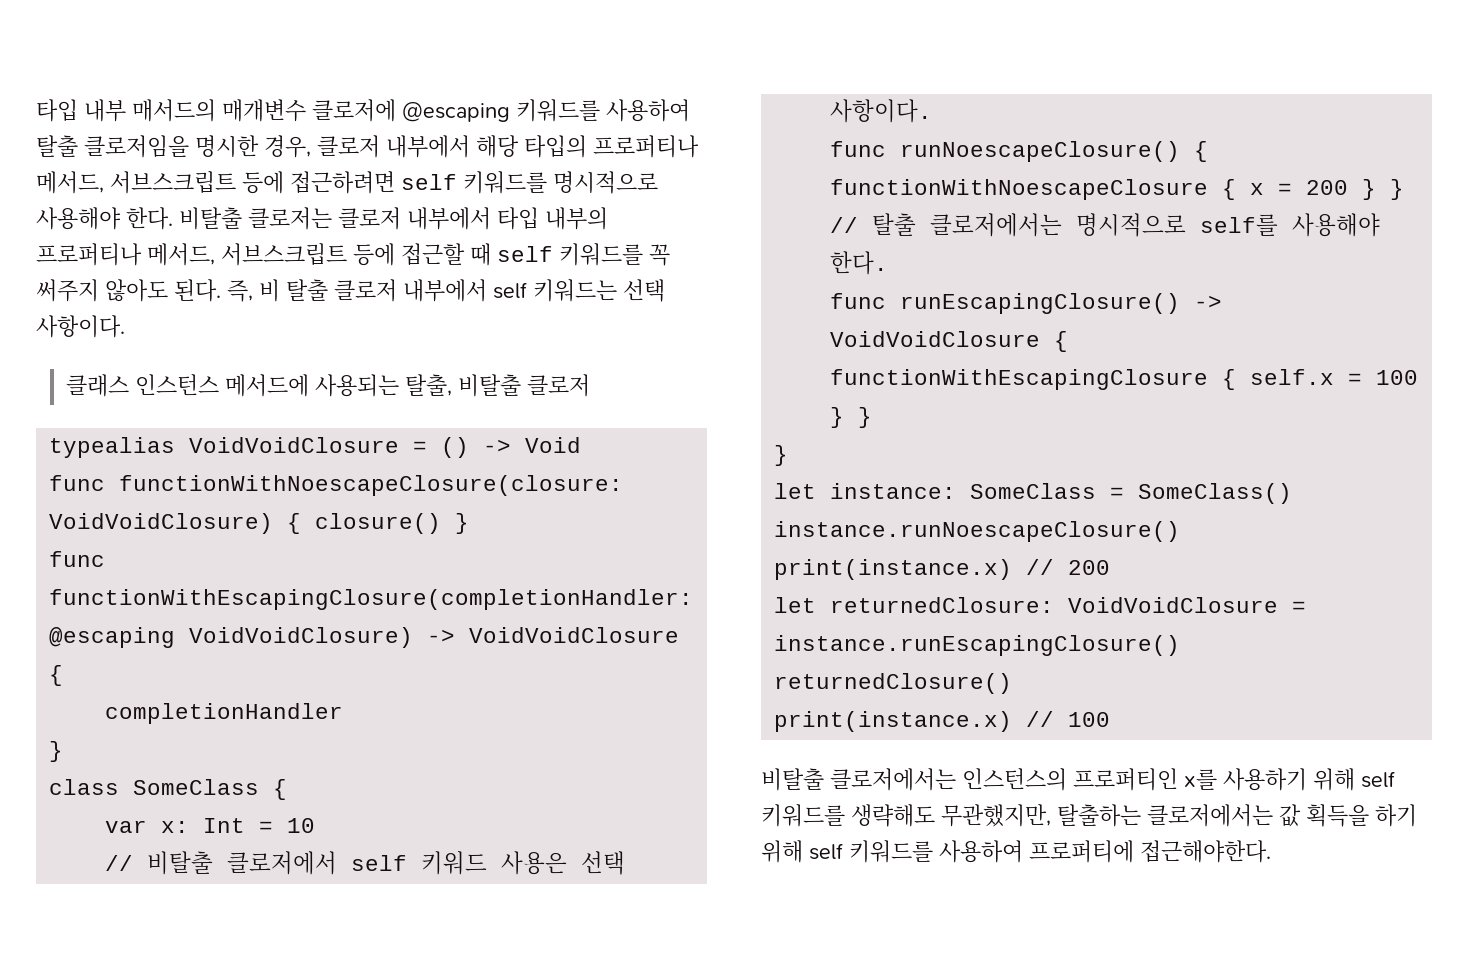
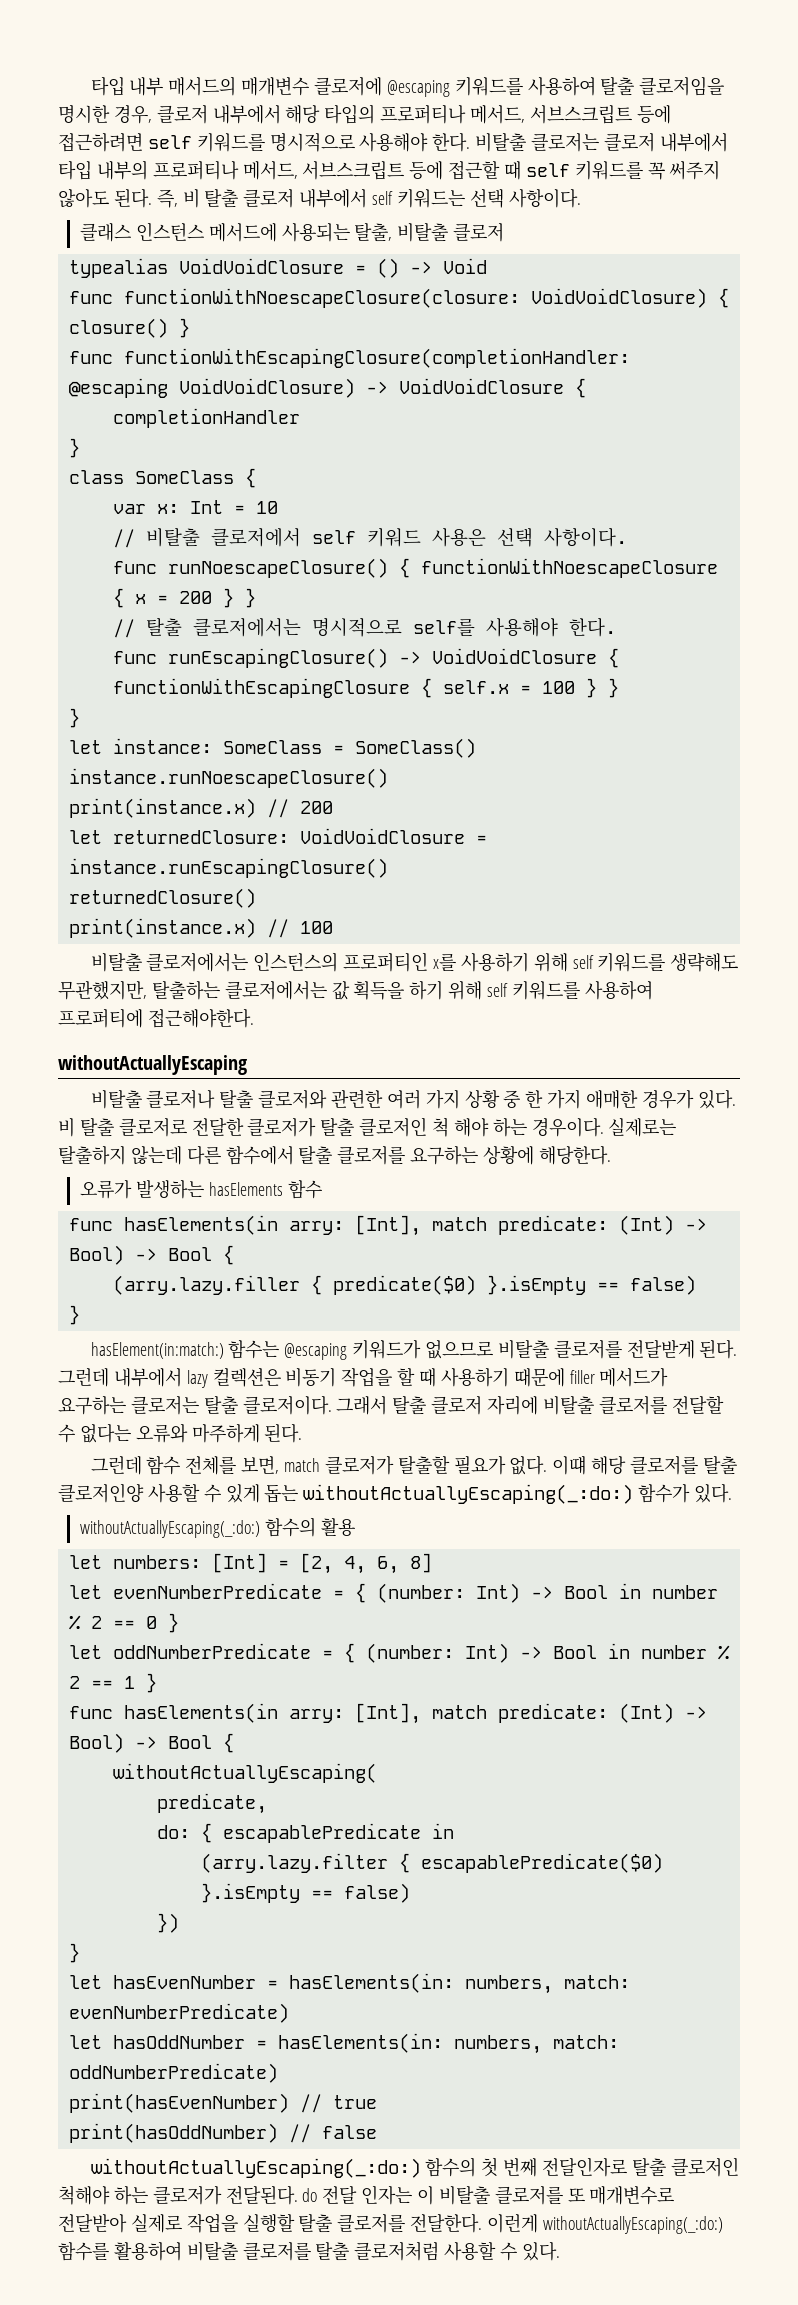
+ withoutActuallyEscaping
+ 비탈출 클로저나 탈출 클로저와 관련한 여러 가지 상황 중 한 가지 애매한 경우가 있다. 비 탈출 클로저로 전달한 클로저가 탈출 클로저인 척 해야 하는 경우이다. 실제로는 탈출하지 않는데 다른 함수에서 탈출 클로저를 요구하는 상황에 해당한다.
+ 오류가 발생하는 hasElements 함수
+ func hasElements(in arry: [Int], match predicate: (Int) -> Bool) -> Bool {
+ (arry.lazy.filler { predicate($0) }.isEmpty == false)
+ }
+ hasElement(in:match:) 함수는 @escaping 키워드가 없으므로 비탈출 클로저를 전달받게 된다. 그런데 내부에서 lazy 컬렉션은 비동기 작업을 할 때 사용하기 때문에 filler 메서드가 요구하는 클로저는 탈출 클로저이다. 그래서 탈출 클로저 자리에 비탈출 클로저를 전달할 수 없다는 오류와 마주하게 된다.
+ 그런데 함수 전체를 보면, match 클로저가 탈출할 필요가 없다. 이떄 해당 클로저를 탈출 클로저인양 사용할 수 있게 돕는 withoutActuallyEscaping(_:do:) 함수가 있다.
+ withoutActuallyEscaping(_:do:) 함수의 활용
+ let numbers: [Int] = [2, 4, 6, 8]
+ let evenNumberPredicate = { (number: Int) -> Bool in number % 2 == 0 }
+ let oddNumberPredicate = { (number: Int) -> Bool in number % 2 == 1 }
+ func hasElements(in arry: [Int], match predicate: (Int) -> Bool) -> Bool {
+ withoutActuallyEscaping(
+ predicate,
+ do: { escapablePredicate in
+ (arry.lazy.filter { escapablePredicate($0) }.isEmpty == false)
+ })
+ }
+ let hasEvenNumber = hasElements(in: numbers, match: evenNumberPredicate)
+ let hasOddNumber = hasElements(in: numbers, match: oddNumberPredicate)
+ print(hasEvenNumber) // true
+ print(hasOddNumber) // false
+ withoutActuallyEscaping(_:do:) 함수의 첫 번째 전달인자로 탈출 클로저인 척해야 하는 클로저가 전달된다. do 전달 인자는 이 비탈출 클로저를 또 매개변수로 전달받아 실제로 작업을 실행할 탈출 클로저를 전달한다. 이런게 withoutActuallyEscaping(_:do:) 함수를 활용하여 비탈출 클로저를 탈출 클로저처럼 사용할 수 있다.

